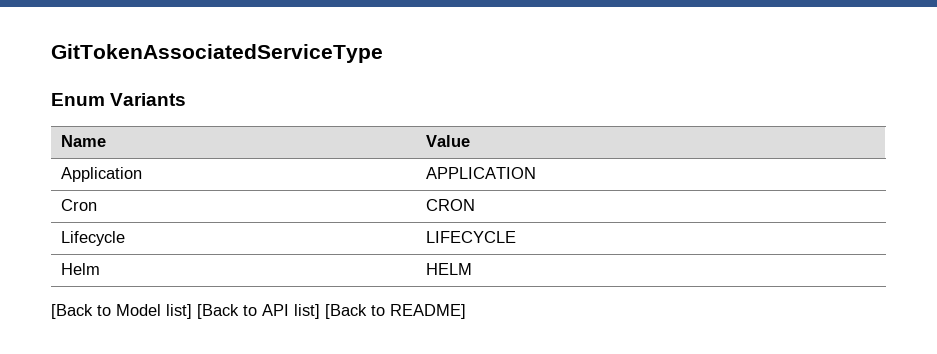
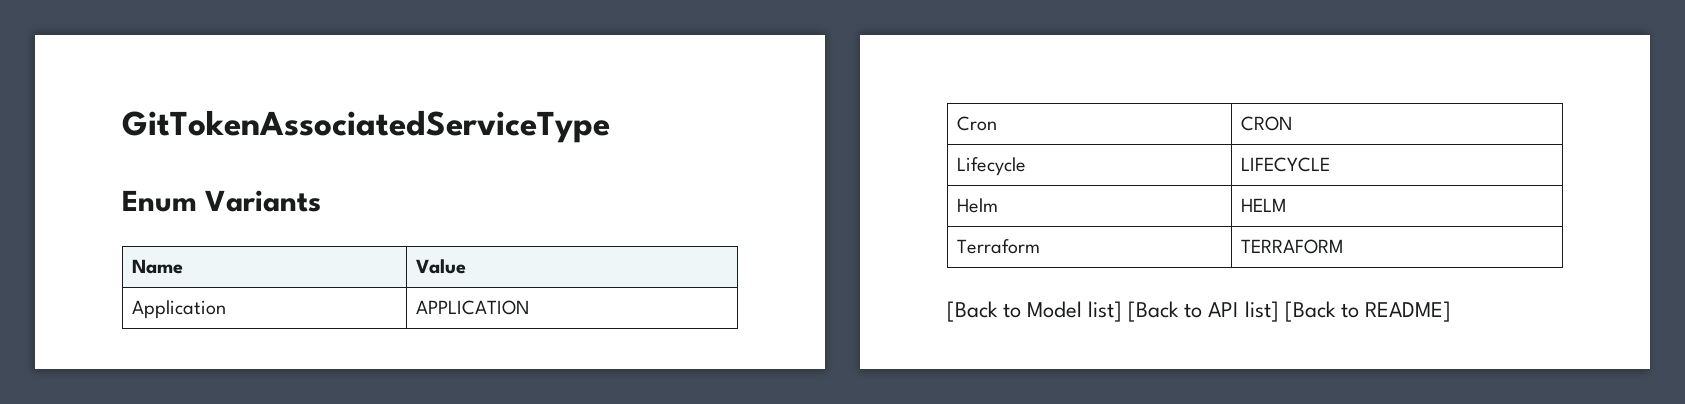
+ Terraform | TERRAFORM

